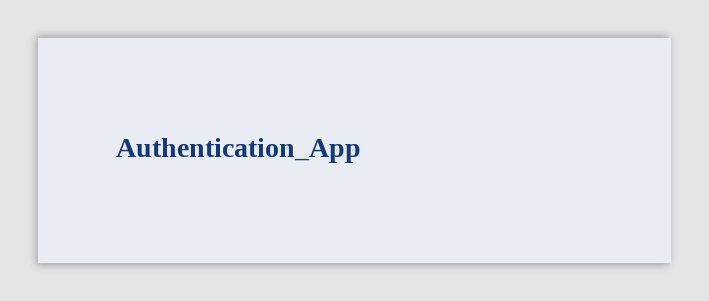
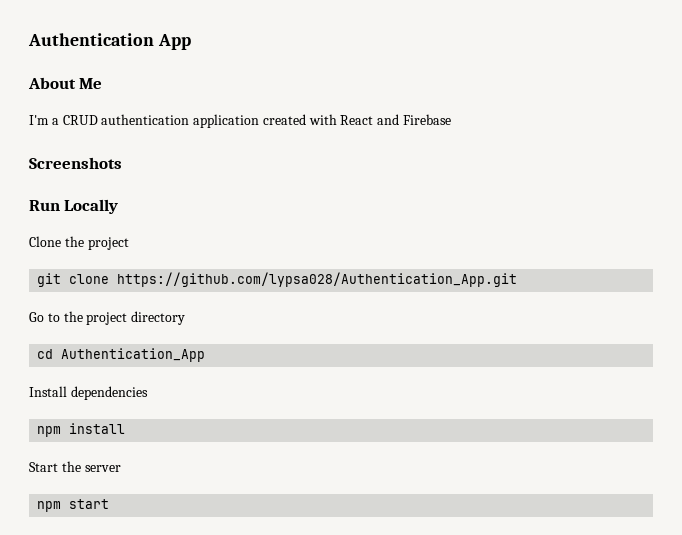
- Authentication_App
+ Authentication App
+ About Me
+ I'm a CRUD authentication application created with React and Firebase
+ Screenshots
+ Run Locally
+ Clone the project
+ git clone https://github.com/lypsa028/Authentication_App.git
+ Go to the project directory
+ cd Authentication_App
+ Install dependencies
+ npm install
+ Start the server
+ npm start

